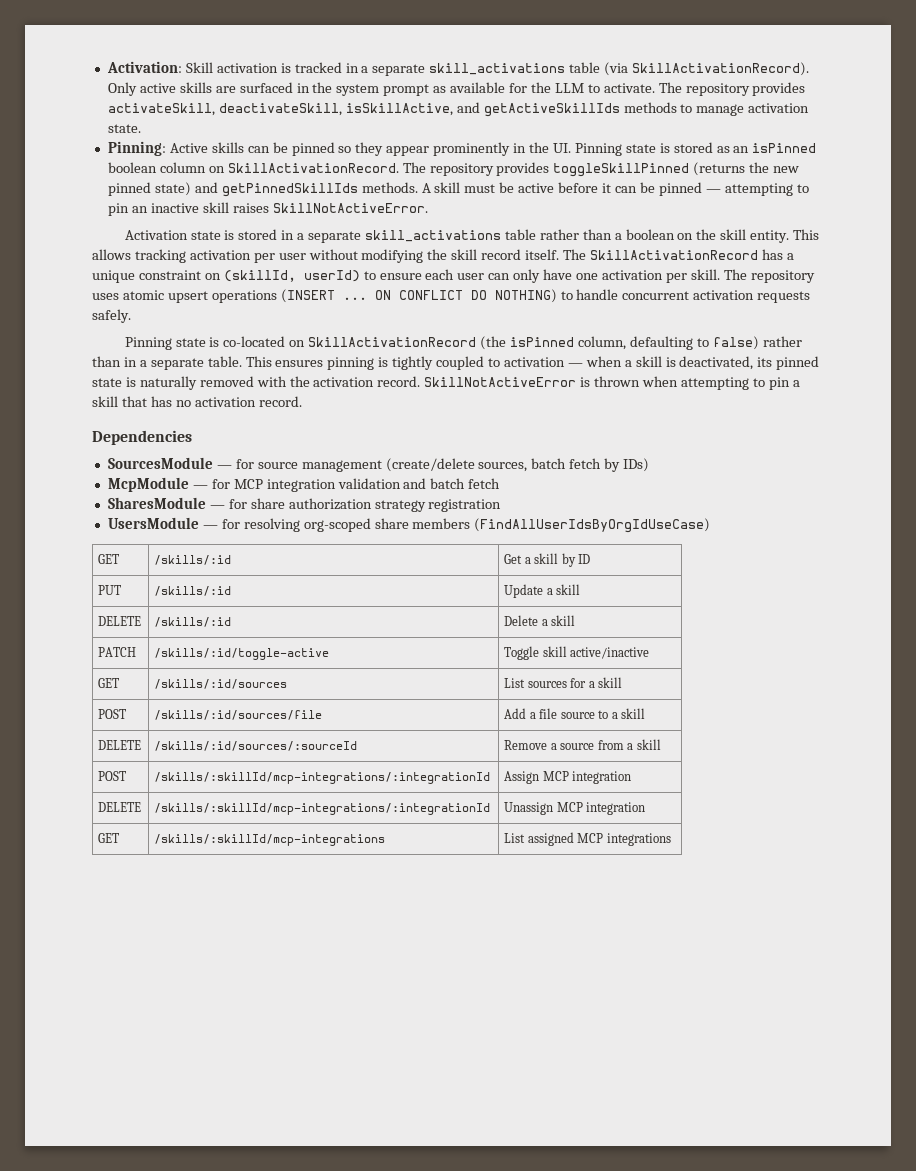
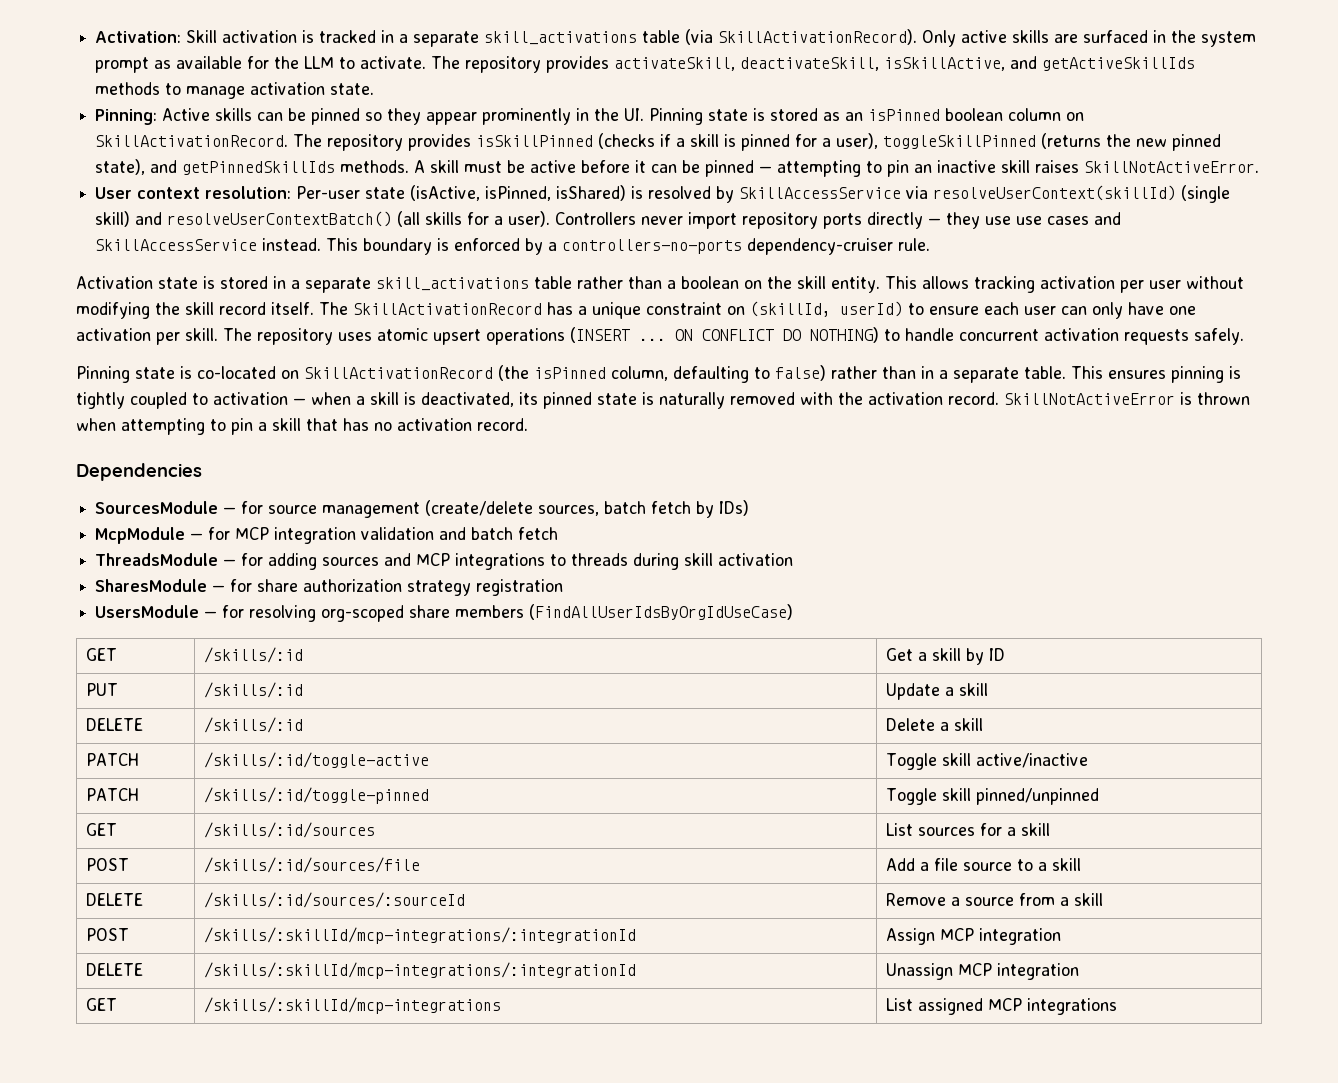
- The repository provides toggleSkillPinned (returns the new pinned state) and getPinnedSkillIds methods.
+ The repository provides isSkillPinned (checks if a skill is pinned for a user), toggleSkillPinned (returns the new pinned state), and getPinnedSkillIds methods.
+ User context resolution: Per-user state (isActive, isPinned, isShared) is resolved by SkillAccessService via resolveUserContext(skillId) (single skill) and resolveUserContextBatch() (all skills for a user). Controllers never import repository ports directly — they use use cases and SkillAccessService instead. This boundary is enforced by a controllers-no-ports dependency-cruiser rule.
+ ThreadsModule — for adding sources and MCP integrations to threads during skill activation
+ PATCH | /skills/:id/toggle-pinned | Toggle skill pinned/unpinned

